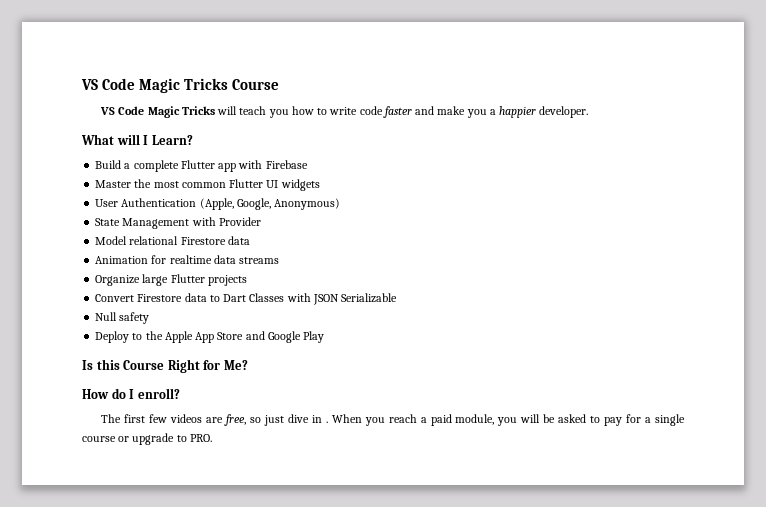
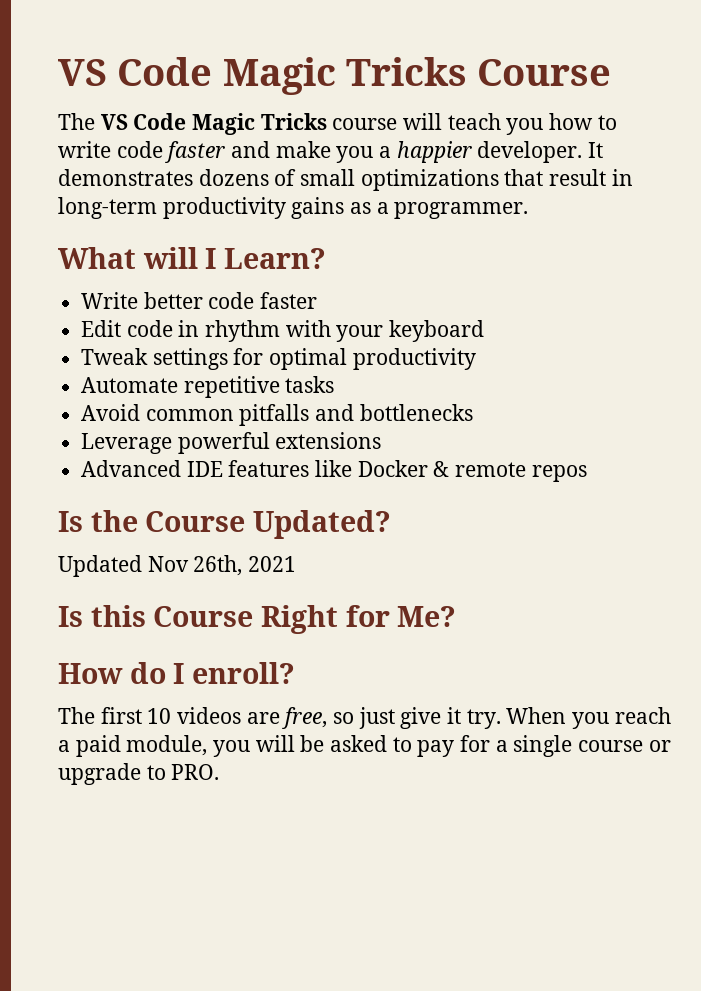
- VS Code Magic Tricks will teach you how to write code faster and make you a happier developer.
+ The VS Code Magic Tricks course will teach you how to write code faster and make you a happier developer. It demonstrates dozens of small optimizations that result in long-term productivity gains as a programmer.
  What will I Learn?
- Build a complete Flutter app with Firebase
- Master the most common Flutter UI widgets
- User Authentication (Apple, Google, Anonymous)
- State Management with Provider
- Model relational Firestore data
- Animation for realtime data streams
- Organize large Flutter projects
- Convert Firestore data to Dart Classes with JSON Serializable
- Null safety
- Deploy to the Apple App Store and Google Play
+ Write better code faster
+ Edit code in rhythm with your keyboard
+ Tweak settings for optimal productivity
+ Automate repetitive tasks
+ Avoid common pitfalls and bottlenecks
+ Leverage powerful extensions
+ Advanced IDE features like Docker & remote repos
+ Is the Course Updated?
+ Updated Nov 26th, 2021
- The first few videos are free, so just dive in .
+ The first 10 videos are free, so just give it try.

